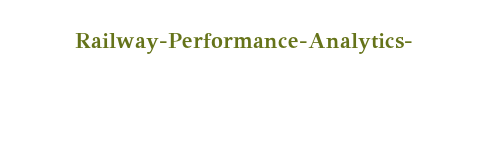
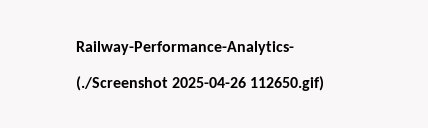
+ (./Screenshot 2025-04-26 112650.gif)

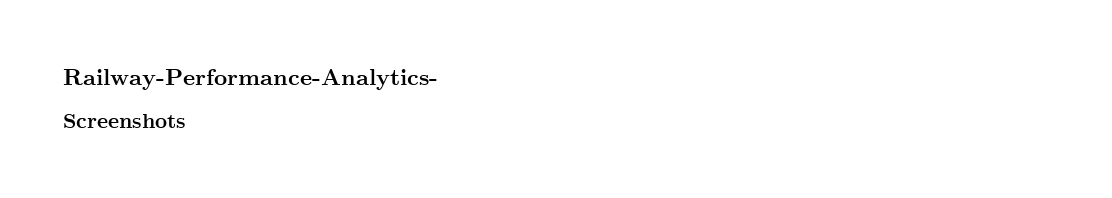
- (./Screenshot 2025-04-26 112650.gif)
+ Screenshots

